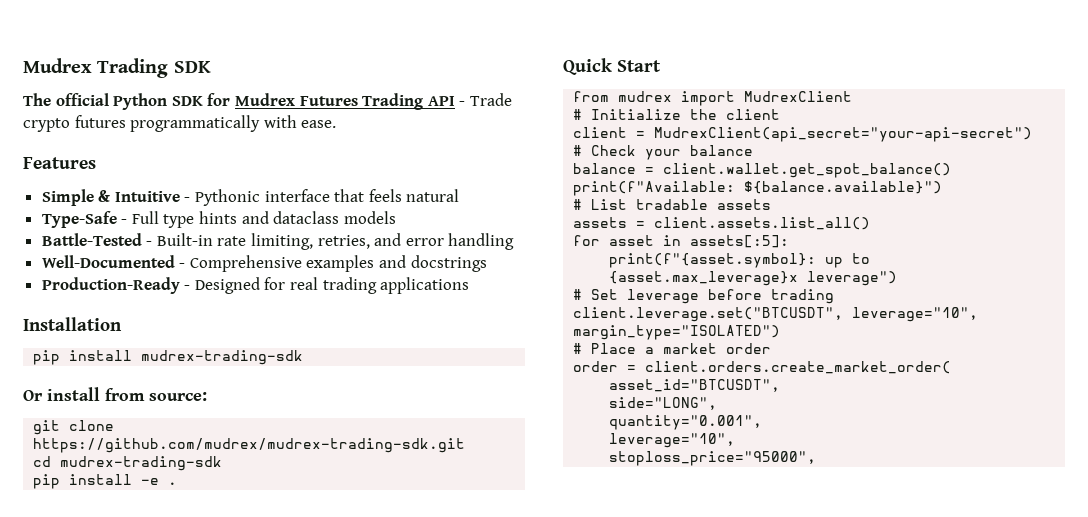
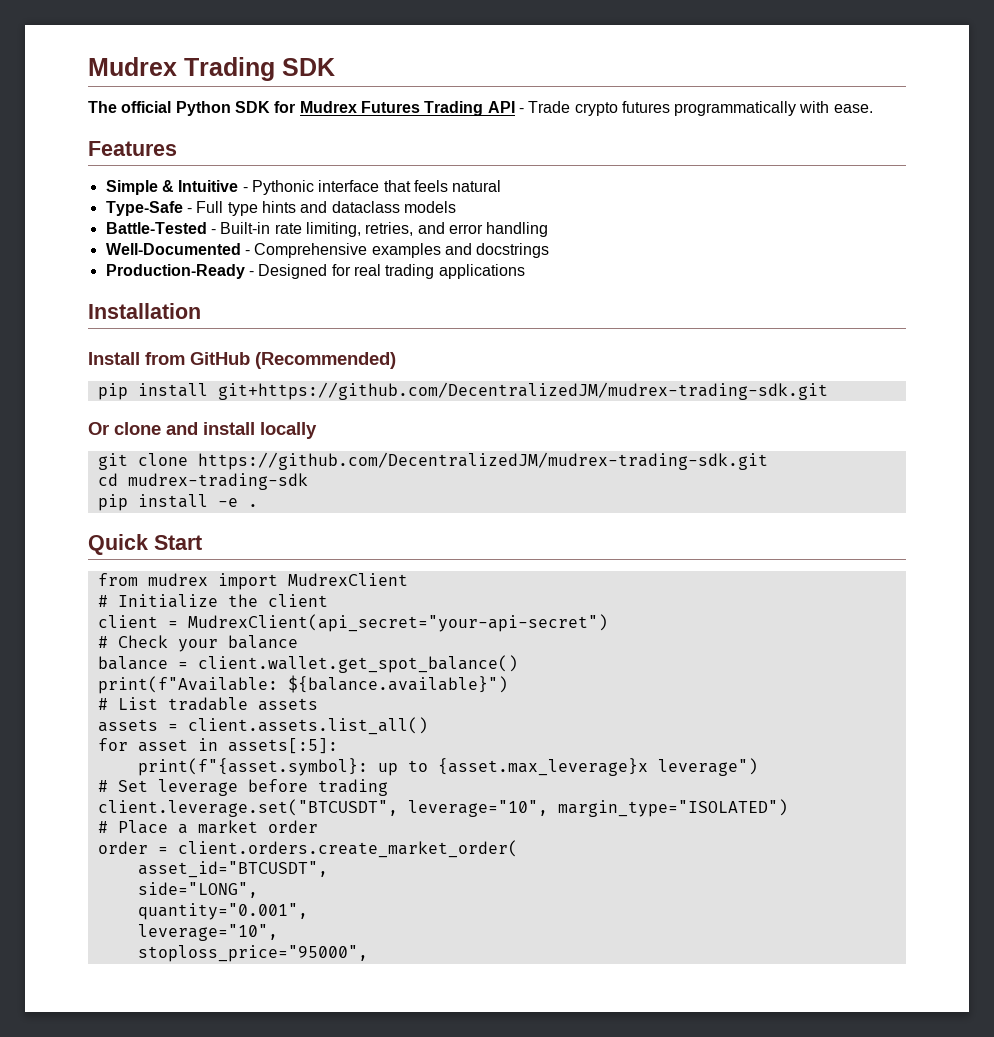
- pip install mudrex-trading-sdk
+ Install from GitHub (Recommended)
+ pip install git+https://github.com/DecentralizedJM/mudrex-trading-sdk.git
- Or install from source:
+ Or clone and install locally
- git clone https://github.com/mudrex/mudrex-trading-sdk.git
+ git clone https://github.com/DecentralizedJM/mudrex-trading-sdk.git

